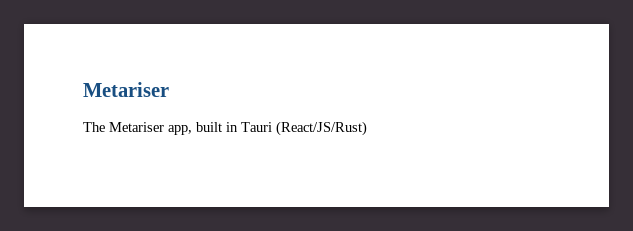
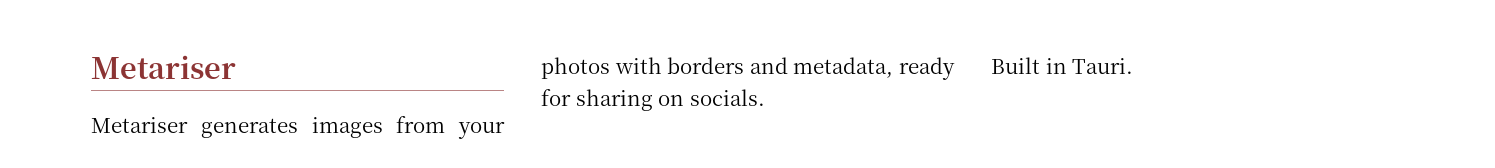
- The Metariser app, built in Tauri (React/JS/Rust)
+ Metariser generates images from your photos with borders and metadata, ready for sharing on socials.
+ Built in Tauri.

